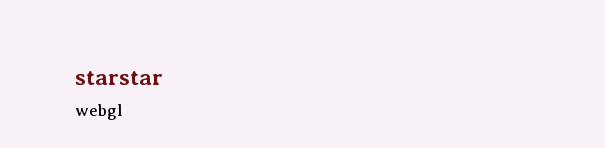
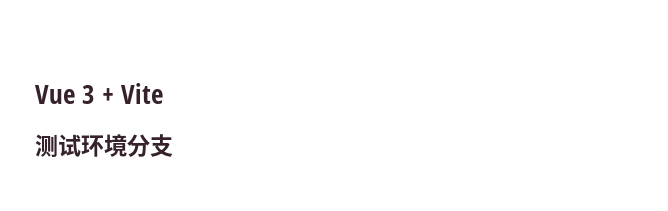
- starstar
- webgl
+ Vue 3 + Vite
+ 测试环境分支

